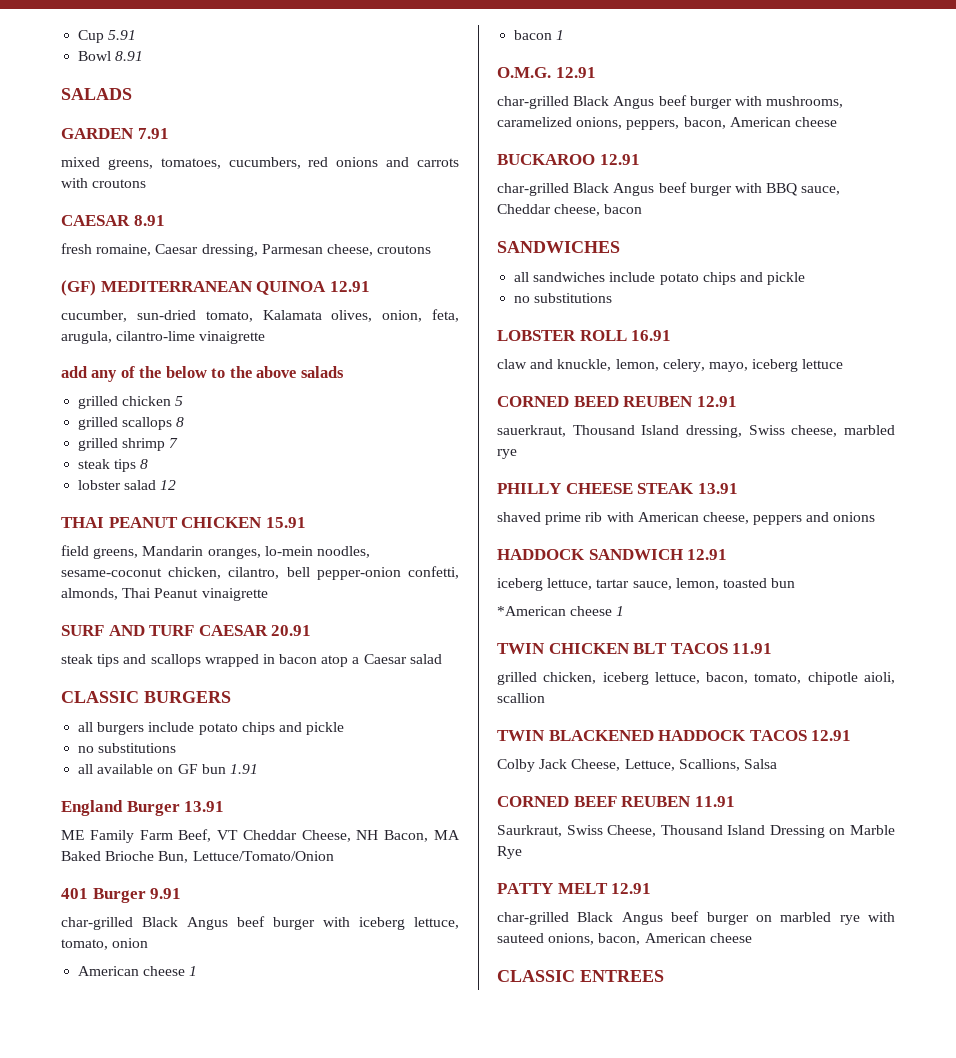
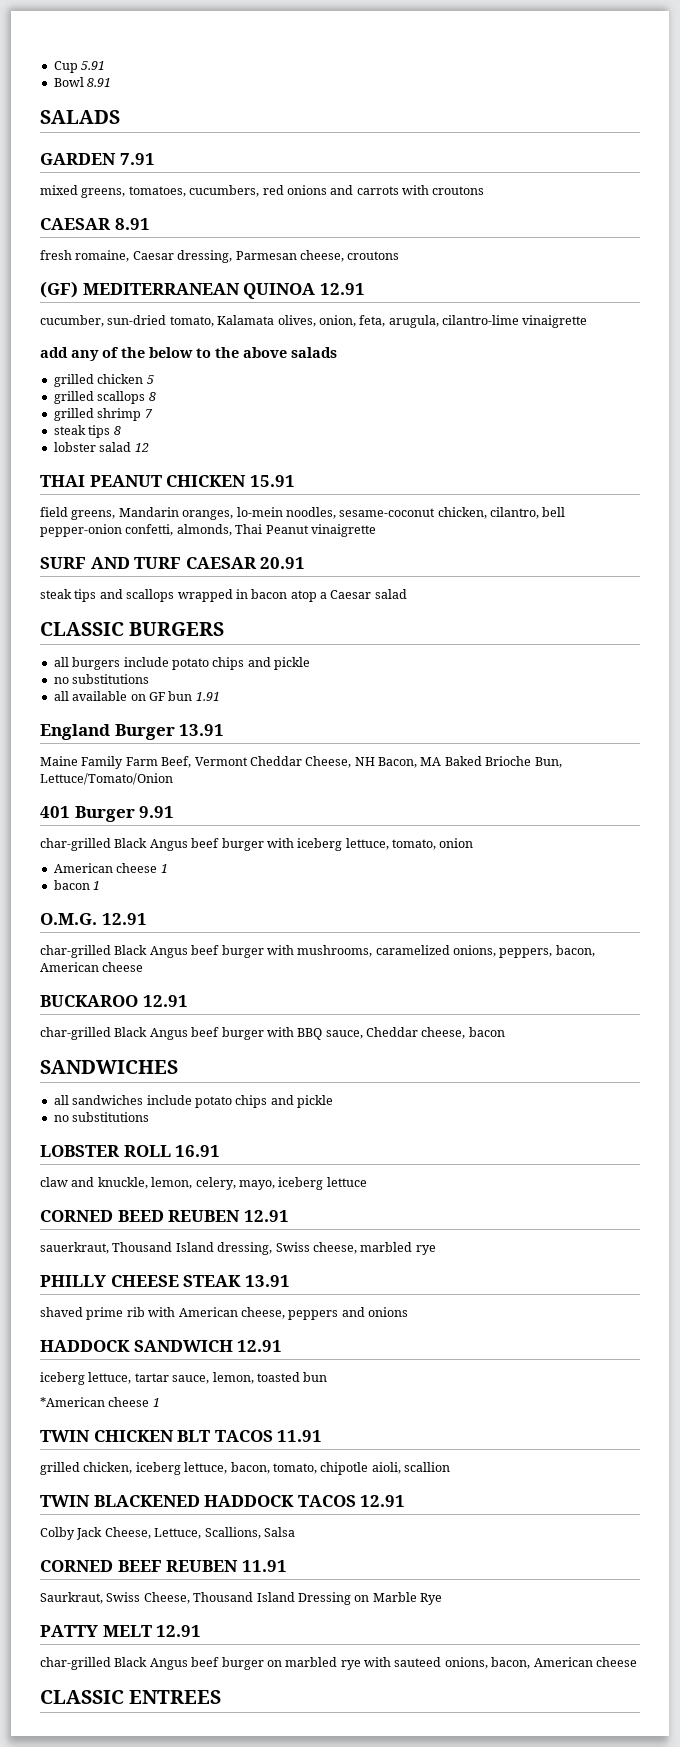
- ME Family Farm Beef, VT Cheddar Cheese, NH Bacon, MA Baked Brioche Bun, Lettuce/Tomato/Onion
+ Maine Family Farm Beef, Vermont Cheddar Cheese, NH Bacon, MA Baked Brioche Bun, Lettuce/Tomato/Onion

